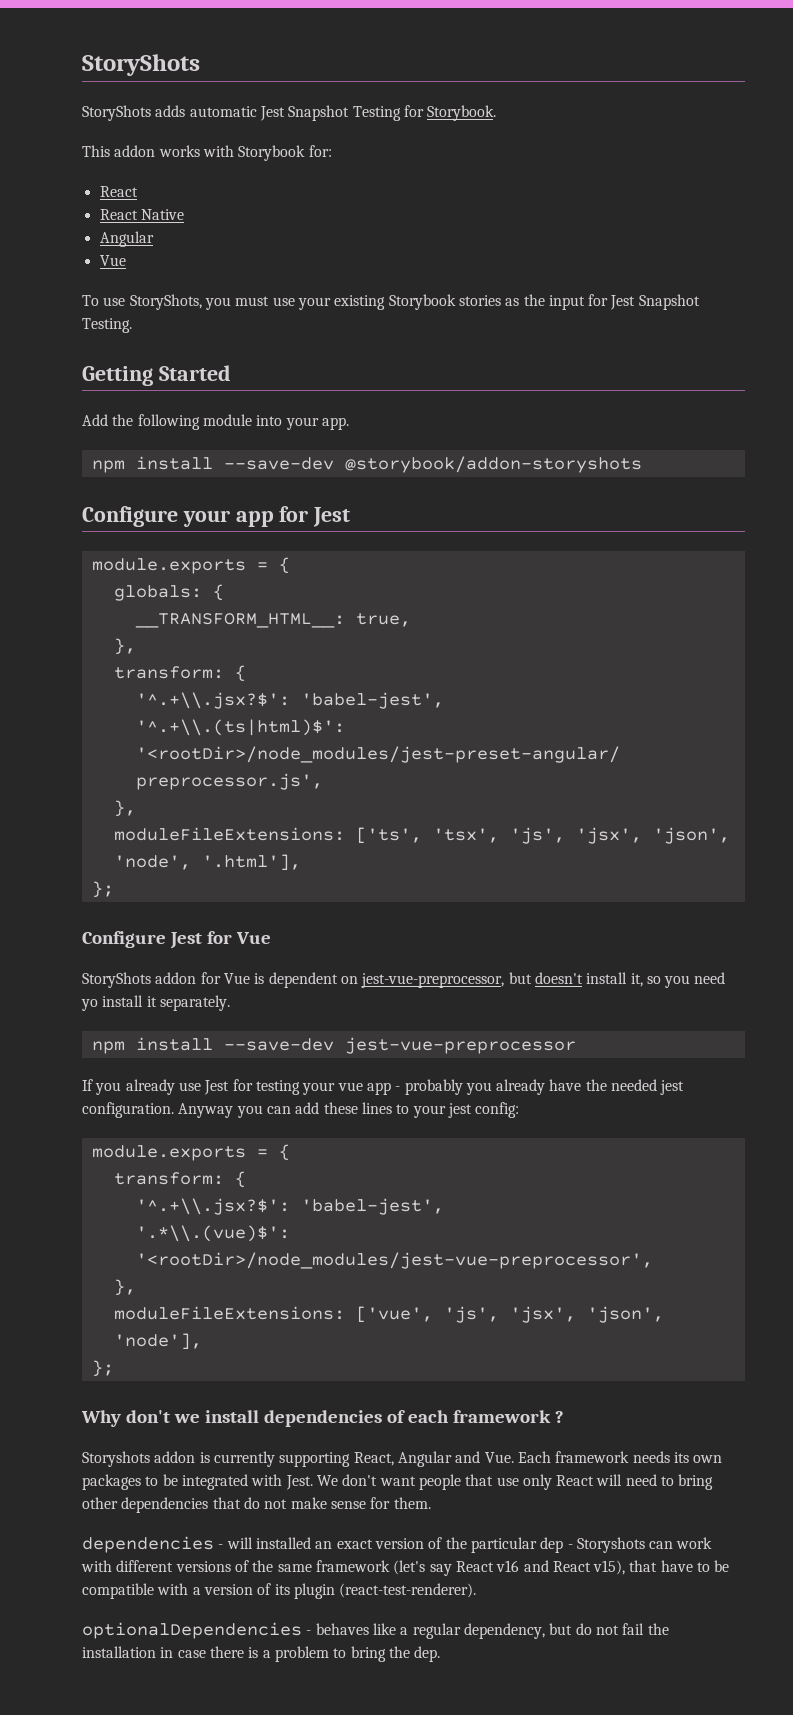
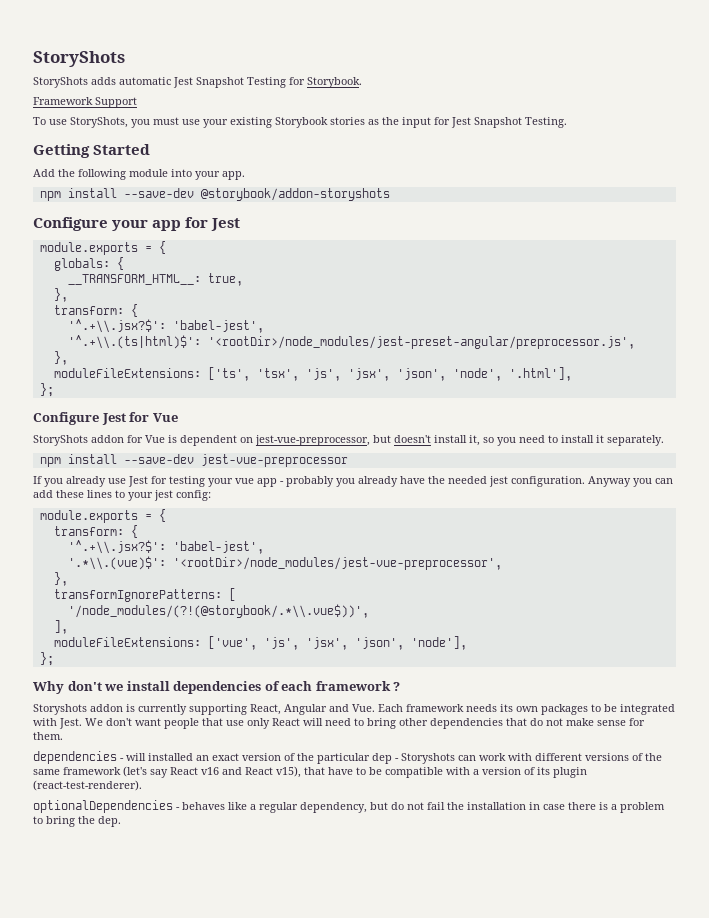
- This addon works with Storybook for:
- React
- React Native
- Angular
- Vue
+ Framework Support
- StoryShots addon for Vue is dependent on jest-vue-preprocessor, but doesn't install it, so you need yo install it separately.
+ StoryShots addon for Vue is dependent on jest-vue-preprocessor, but doesn't install it, so you need to install it separately.
+ transformIgnorePatterns: [
+ '/node_modules/(?!(@storybook/.*\\.vue$))',
+ ],

